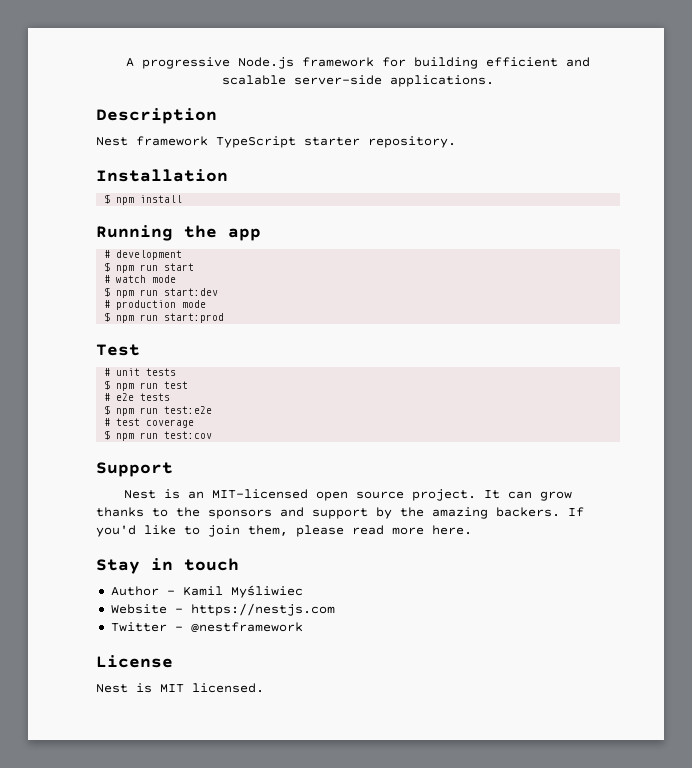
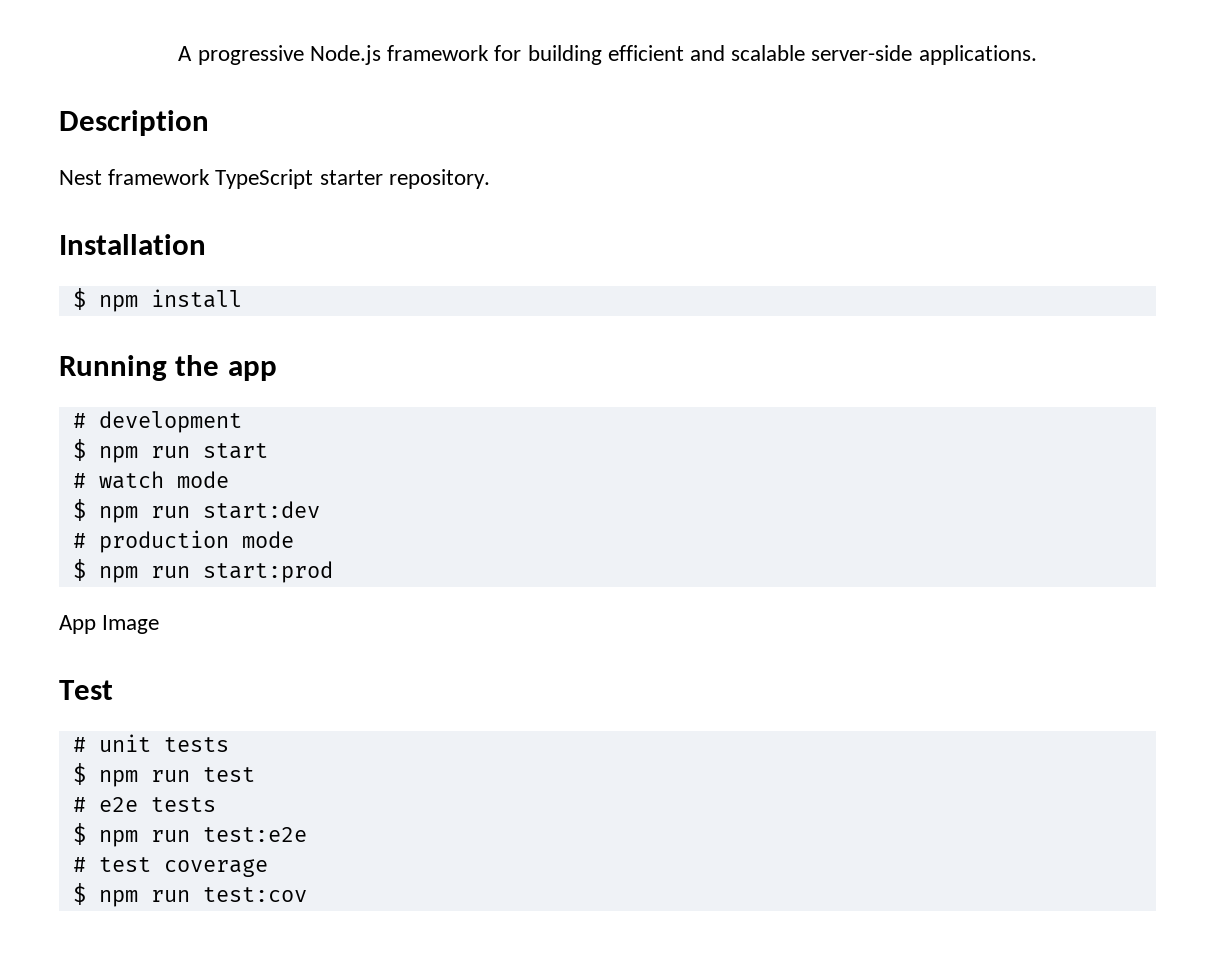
+ App Image
- Support
- Nest is an MIT-licensed open source project. It can grow thanks to the sponsors and support by the amazing backers. If you'd like to join them, please read more here.
- Stay in touch
- Author - Kamil Myśliwiec
- Website - https://nestjs.com
- Twitter - @nestframework
- License
- Nest is MIT licensed.

